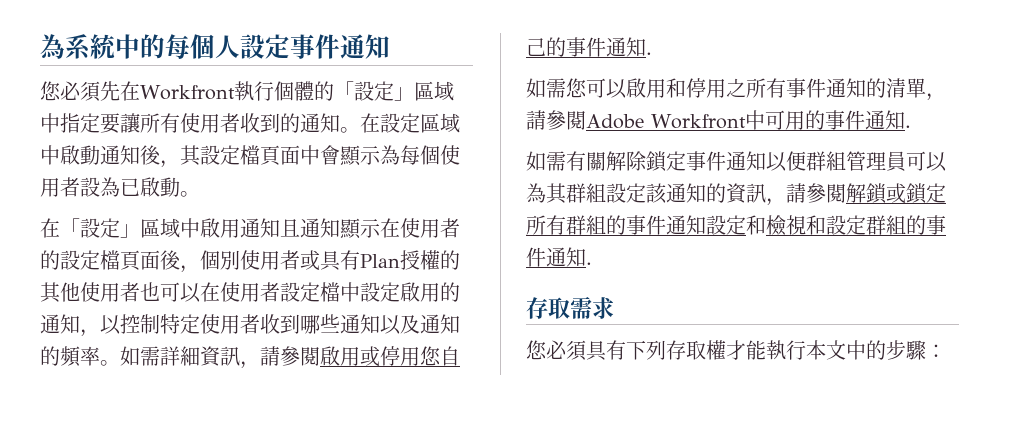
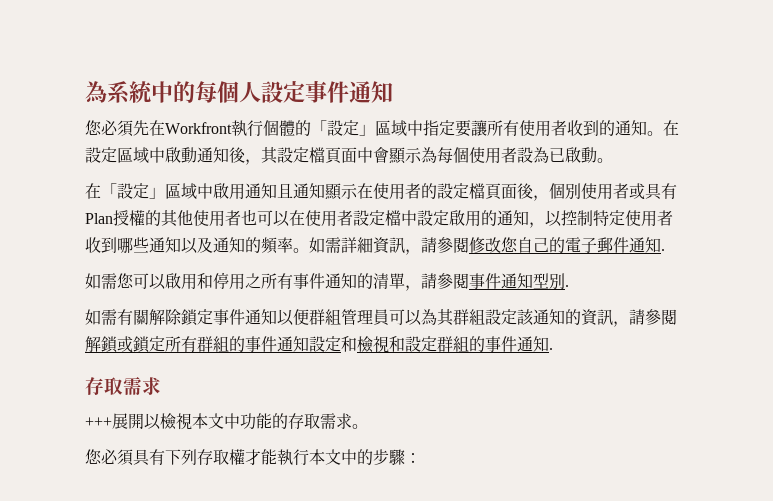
- 如需詳細資訊，請參閱啟用或停用您自己的事件通知.
+ 如需詳細資訊，請參閱修改您自己的電子郵件通知.
- 如需您可以啟用和停用之所有事件通知的清單，請參閱Adobe Workfront中可用的事件通知.
+ 如需您可以啟用和停用之所有事件通知的清單，請參閱事件通知型別.
+ +++展開以檢視本文中功能的存取需求。

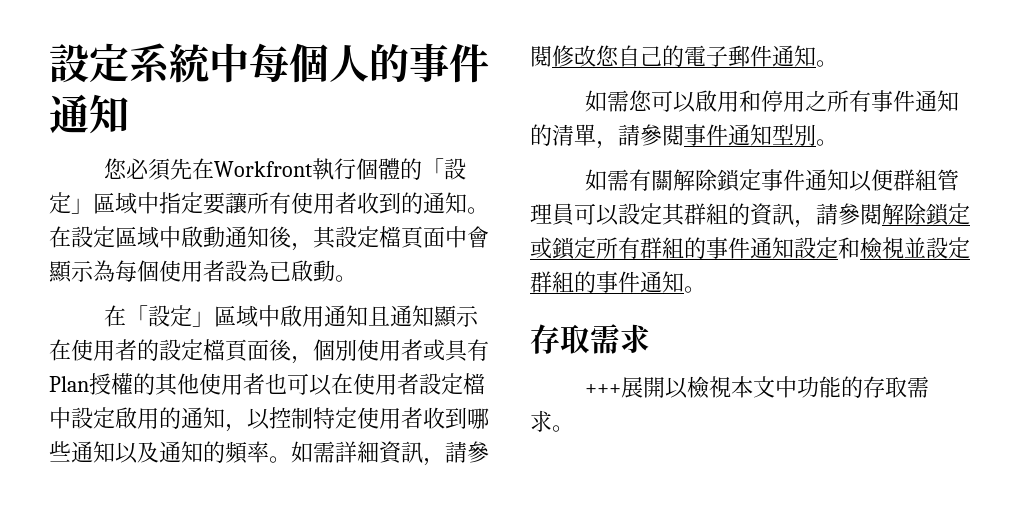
- 為系統中的每個人設定事件通知
+ 設定系統中每個人的事件通知
- 如需詳細資訊，請參閱修改您自己的電子郵件通知.
+ 如需詳細資訊，請參閱修改您自己的電子郵件通知。
- 如需您可以啟用和停用之所有事件通知的清單，請參閱事件通知型別.
+ 如需您可以啟用和停用之所有事件通知的清單，請參閱事件通知型別。
- 如需有關解除鎖定事件通知以便群組管理員可以為其群組設定該通知的資訊，請參閱解鎖或鎖定所有群組的事件通知設定和檢視和設定群組的事件通知.
+ 如需有關解除鎖定事件通知以便群組管理員可以設定其群組的資訊，請參閱解除鎖定或鎖定所有群組的事件通知設定和檢視並設定群組的事件通知。
- 您必須具有下列存取權才能執行本文中的步驟：

